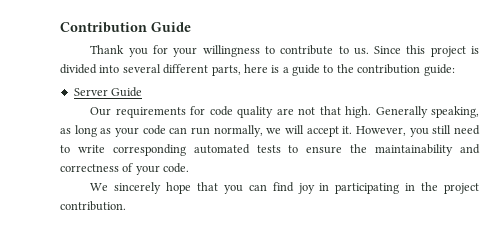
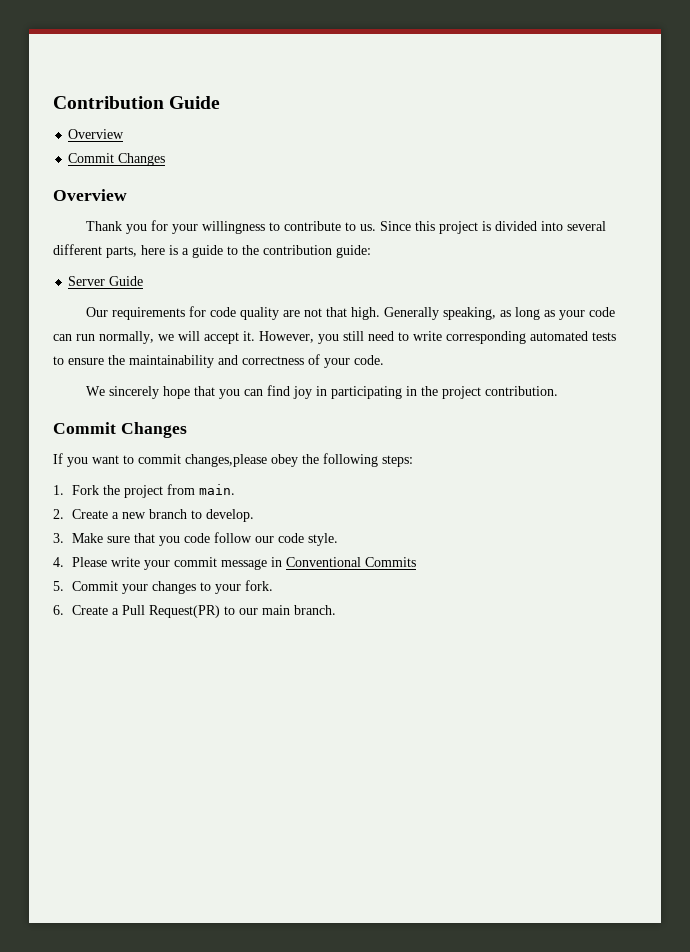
  Contribution Guide
+ Overview
+ Commit Changes
+ Overview
  We sincerely hope that you can find joy in participating in the project contribution.
+ Commit Changes
+ If you want to commit changes,please obey the following steps:
+ 1. Fork the project from main.
+ 2. Create a new branch to develop.
+ 3. Make sure that you code follow our code style.
+ 4. Please write your commit message in Conventional Commits
+ 5. Commit your changes to your fork.
+ 6. Create a Pull Request(PR) to our main branch.

